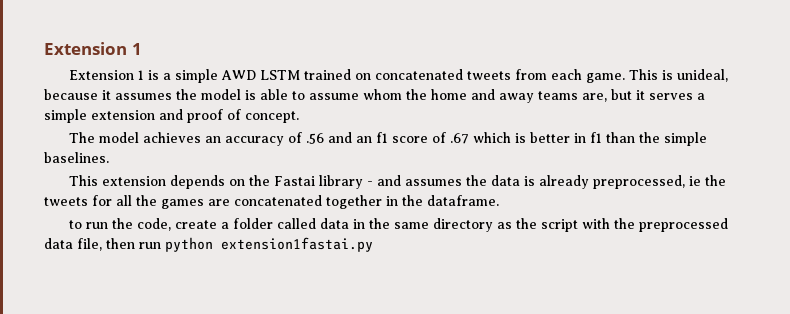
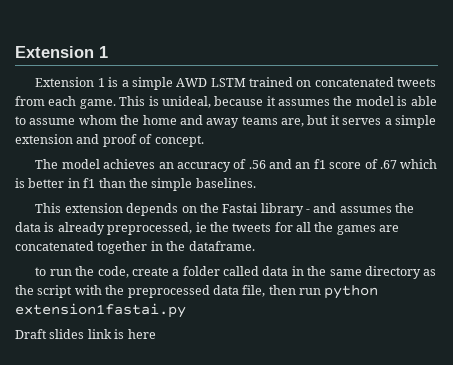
+ Draft slides link is here

